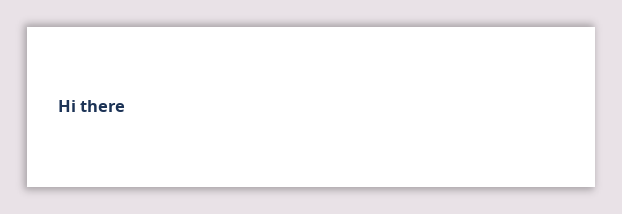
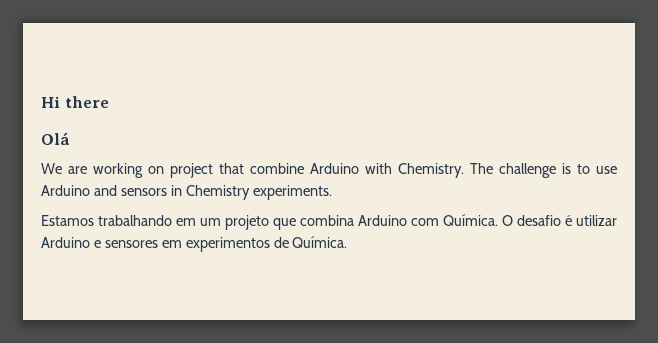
+ Olá
+ We are working on project that combine Arduino with Chemistry. The challenge is to use Arduino and sensors in Chemistry experiments.
+ Estamos trabalhando em um projeto que combina Arduino com Química. O desafio é utilizar Arduino e sensores em experimentos de Química.

